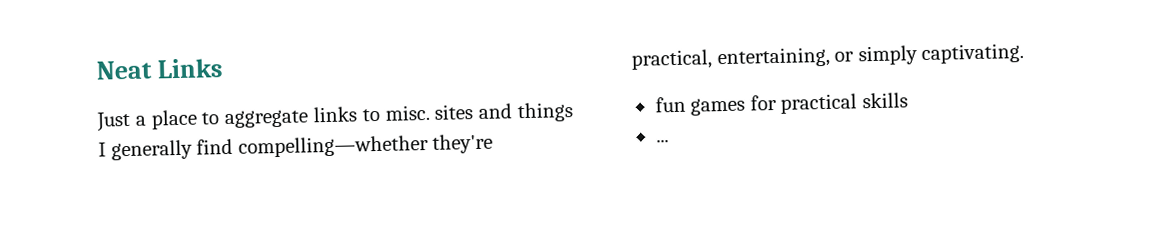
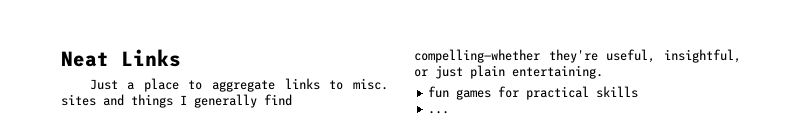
- Just a place to aggregate links to misc. sites and things I generally find compelling—whether they're practical, entertaining, or simply captivating.
+ Just a place to aggregate links to misc. sites and things I generally find compelling—whether they're useful, insightful, or just plain entertaining.

